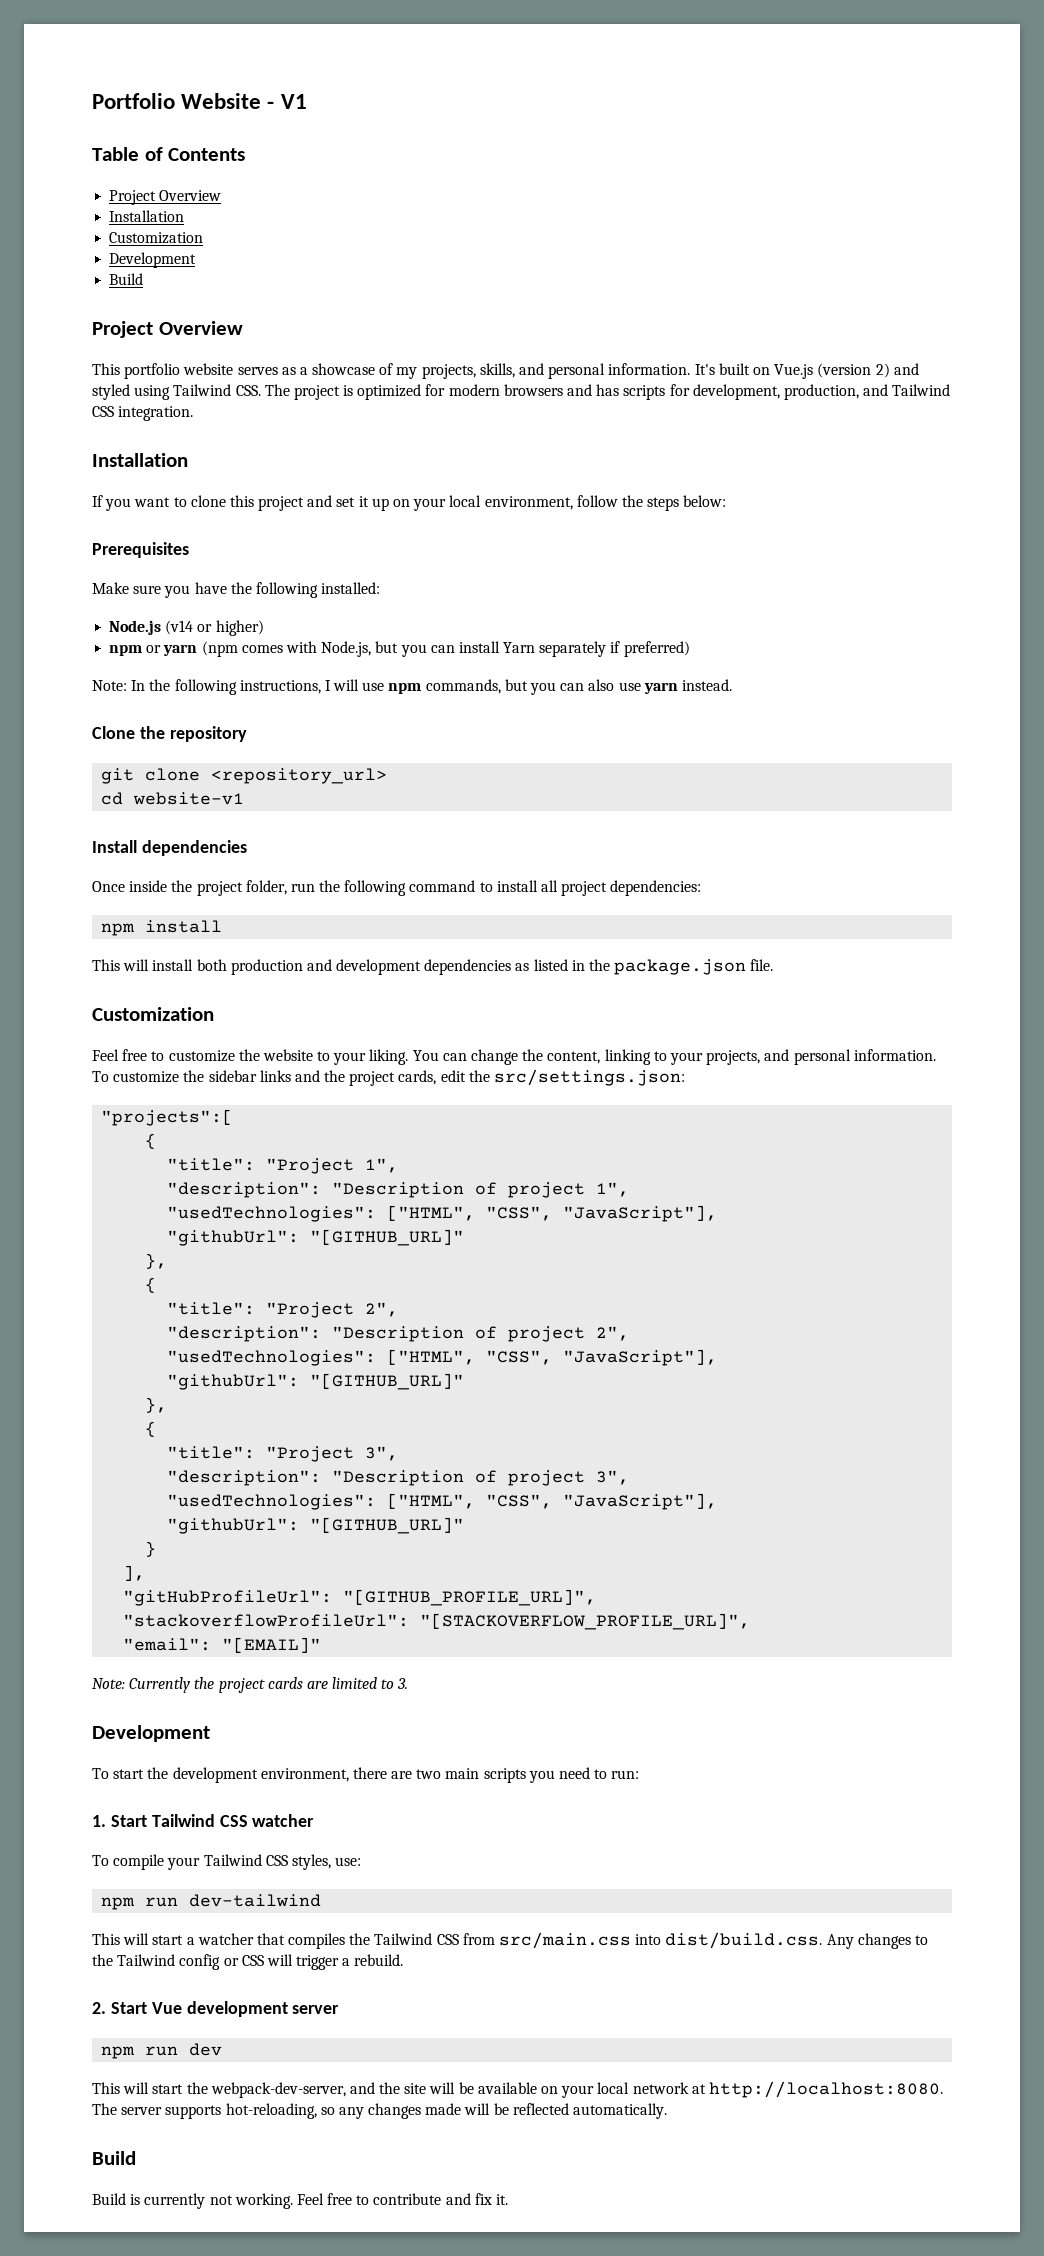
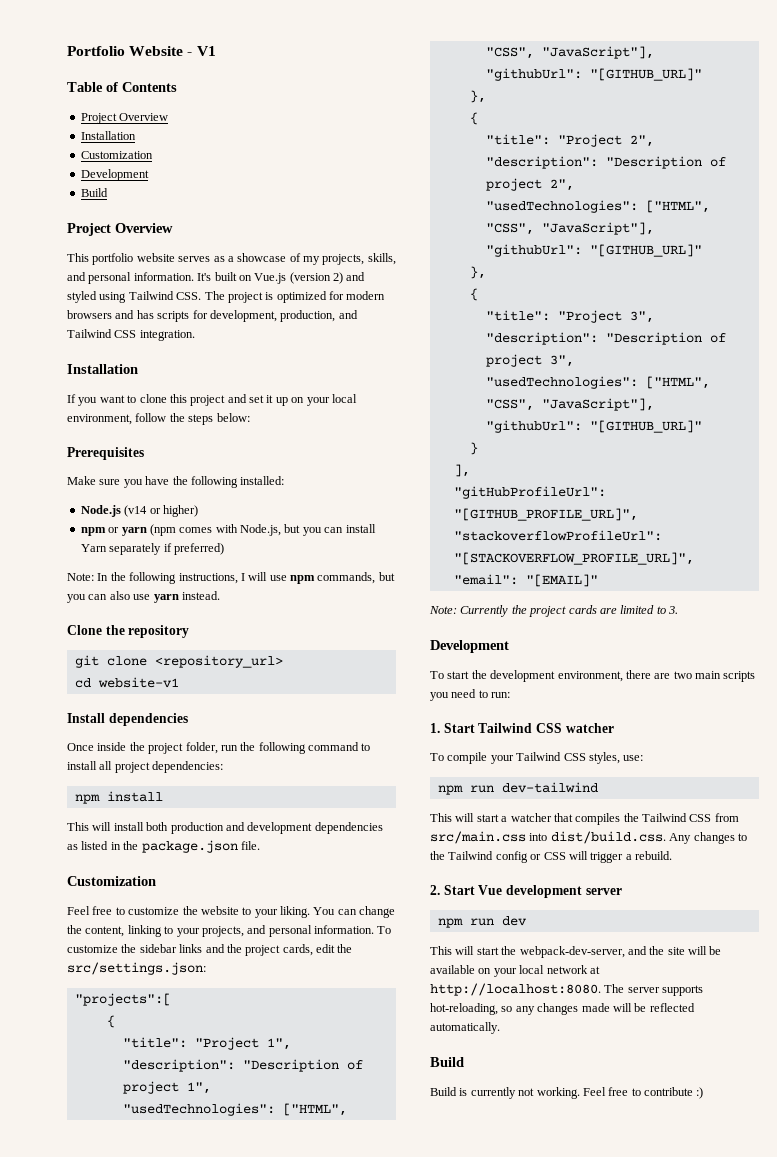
- Feel free to contribute and fix it.
+ Feel free to contribute :)

